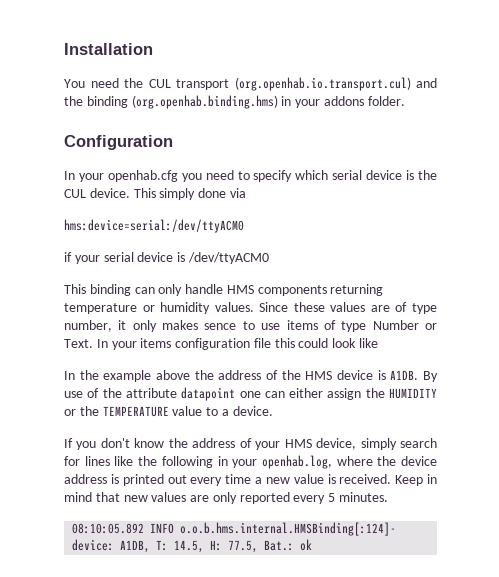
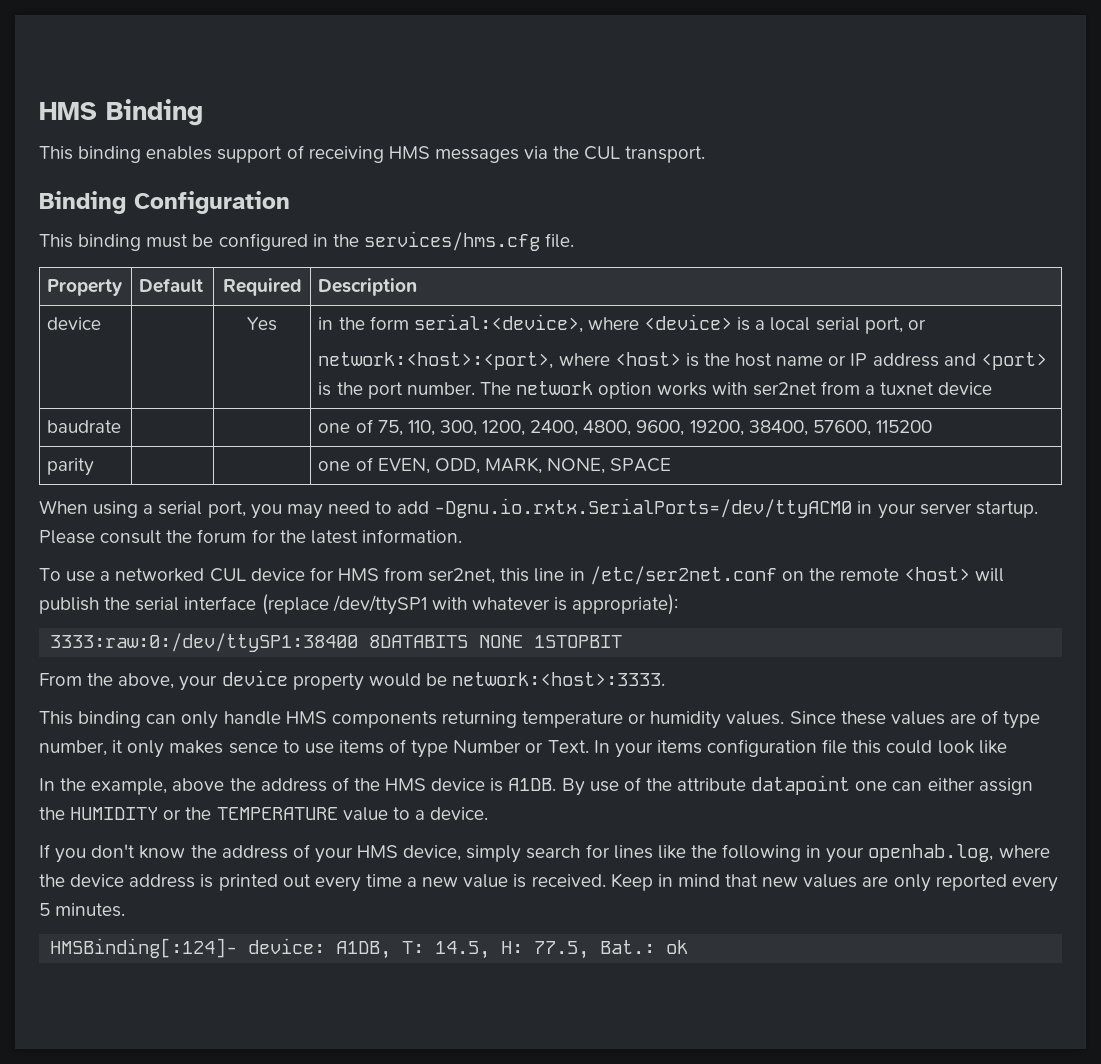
- Installation
- You need the CUL transport (org.openhab.io.transport.cul) and the binding (org.openhab.binding.hms) in your addons folder.
- Configuration
- In your openhab.cfg you need to specify which serial device is the CUL device. This simply done via
- hms:device=serial:/dev/ttyACM0
- if your serial device is /dev/ttyACM0
+ HMS Binding
+ This binding enables support of receiving HMS messages via the CUL transport.
+ Binding Configuration
+ This binding must be configured in the services/hms.cfg file.
+ Property | Default | Required | Description
+ device | | Yes | in the form serial:<device>, where <device> is a local serial port, or
+ network:<host>:<port>, where <host> is the host name or IP address and <port> is the port number. The network option works with ser2net from a tuxnet device
+ baudrate | | | one of 75, 110, 300, 1200, 2400, 4800, 9600, 19200, 38400, 57600, 115200
+ parity | | | one of EVEN, ODD, MARK, NONE, SPACE
+ When using a serial port, you may need to add -Dgnu.io.rxtx.SerialPorts=/dev/ttyACM0 in your server startup. Please consult the forum for the latest information.
+ To use a networked CUL device for HMS from ser2net, this line in /etc/ser2net.conf on the remote <host> will publish the serial interface (replace /dev/ttySP1 with whatever is appropriate):
+ 3333:raw:0:/dev/ttySP1:38400 8DATABITS NONE 1STOPBIT
+ From the above, your device property would be network:<host>:3333.
- In the example above the address of the HMS device is A1DB.
+ In the example, above the address of the HMS device is A1DB.
- 08:10:05.892 INFO o.o.b.hms.internal.HMSBinding[:124]- device: A1DB, T: 14.5, H: 77.5, Bat.: ok
+ HMSBinding[:124]- device: A1DB, T: 14.5, H: 77.5, Bat.: ok

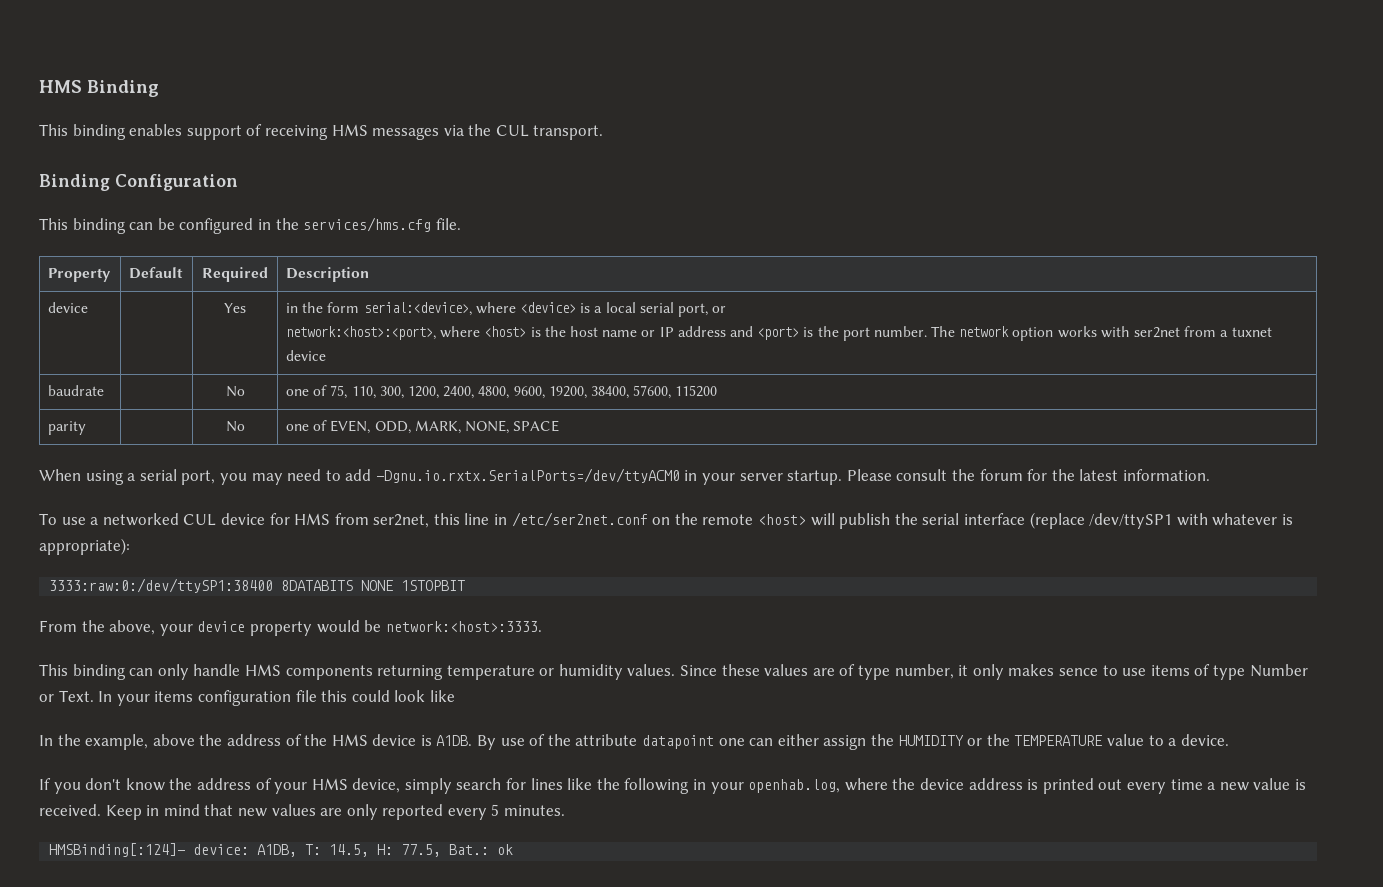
- This binding must be configured in the services/hms.cfg file.
+ This binding can be configured in the services/hms.cfg file.
- baudrate | | | one of 75, 110, 300, 1200, 2400, 4800, 9600, 19200, 38400, 57600, 115200
+ baudrate | | No | one of 75, 110, 300, 1200, 2400, 4800, 9600, 19200, 38400, 57600, 115200
- parity | | | one of EVEN, ODD, MARK, NONE, SPACE
+ parity | | No | one of EVEN, ODD, MARK, NONE, SPACE

